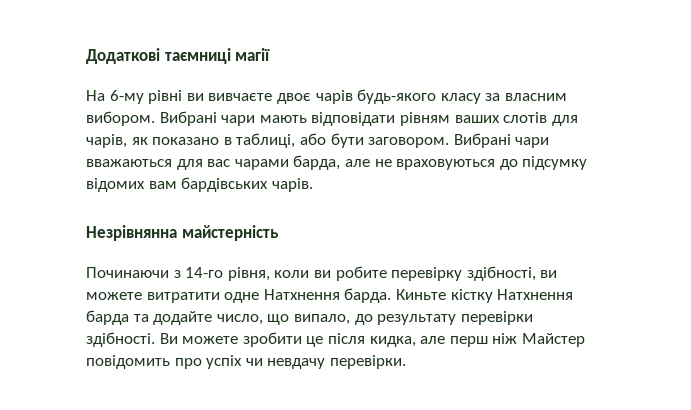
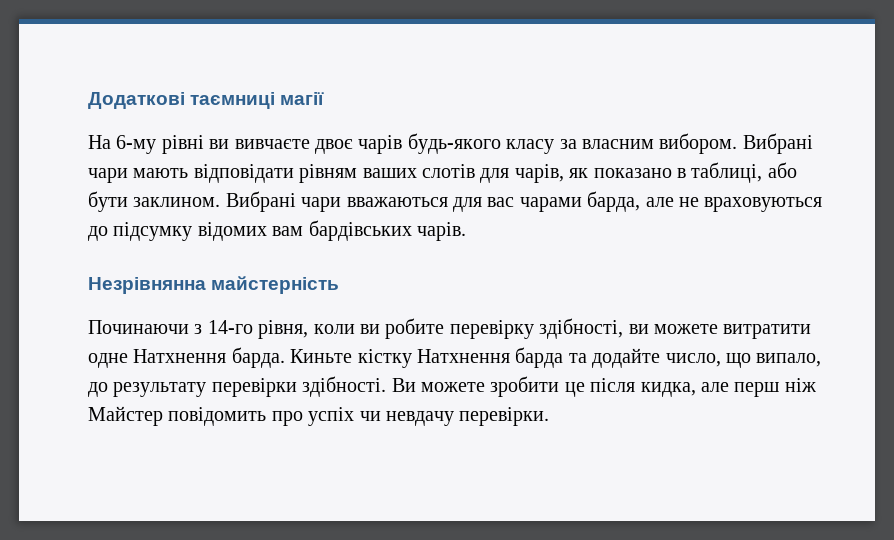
- Вибрані чари мають відповідати рівням ваших слотів для чарів, як показано в таблиці, або бути заговором.
+ Вибрані чари мають відповідати рівням ваших слотів для чарів, як показано в таблиці, або бути заклином.

